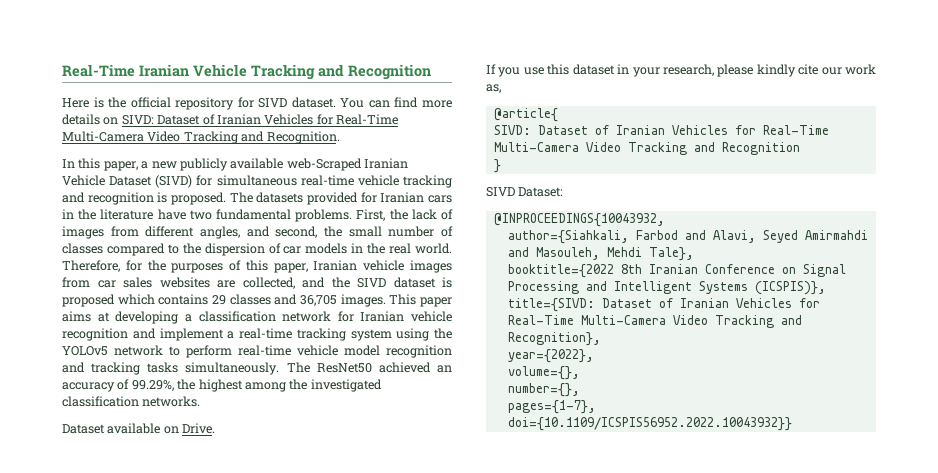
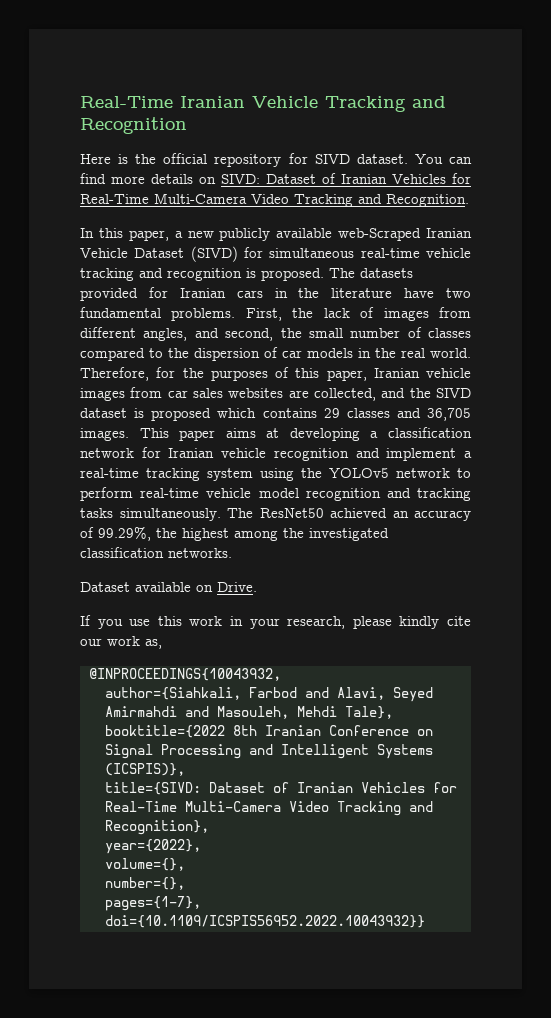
- If you use this dataset in your research, please kindly cite our work as,
+ If you use this work in your research, please kindly cite our work as,
- @article{
- SIVD: Dataset of Iranian Vehicles for Real-Time Multi-Camera Video Tracking and Recognition
- }
- SIVD Dataset:

